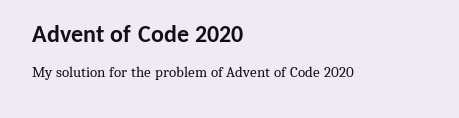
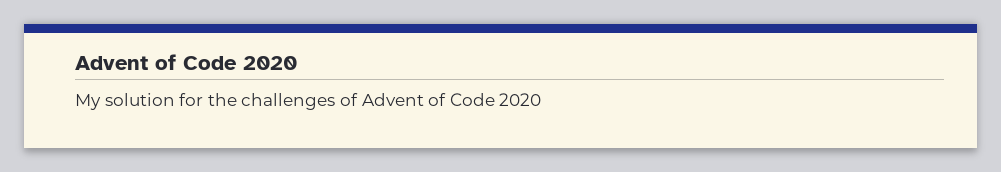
- My solution for the problem of Advent of Code 2020
+ My solution for the challenges of Advent of Code 2020

